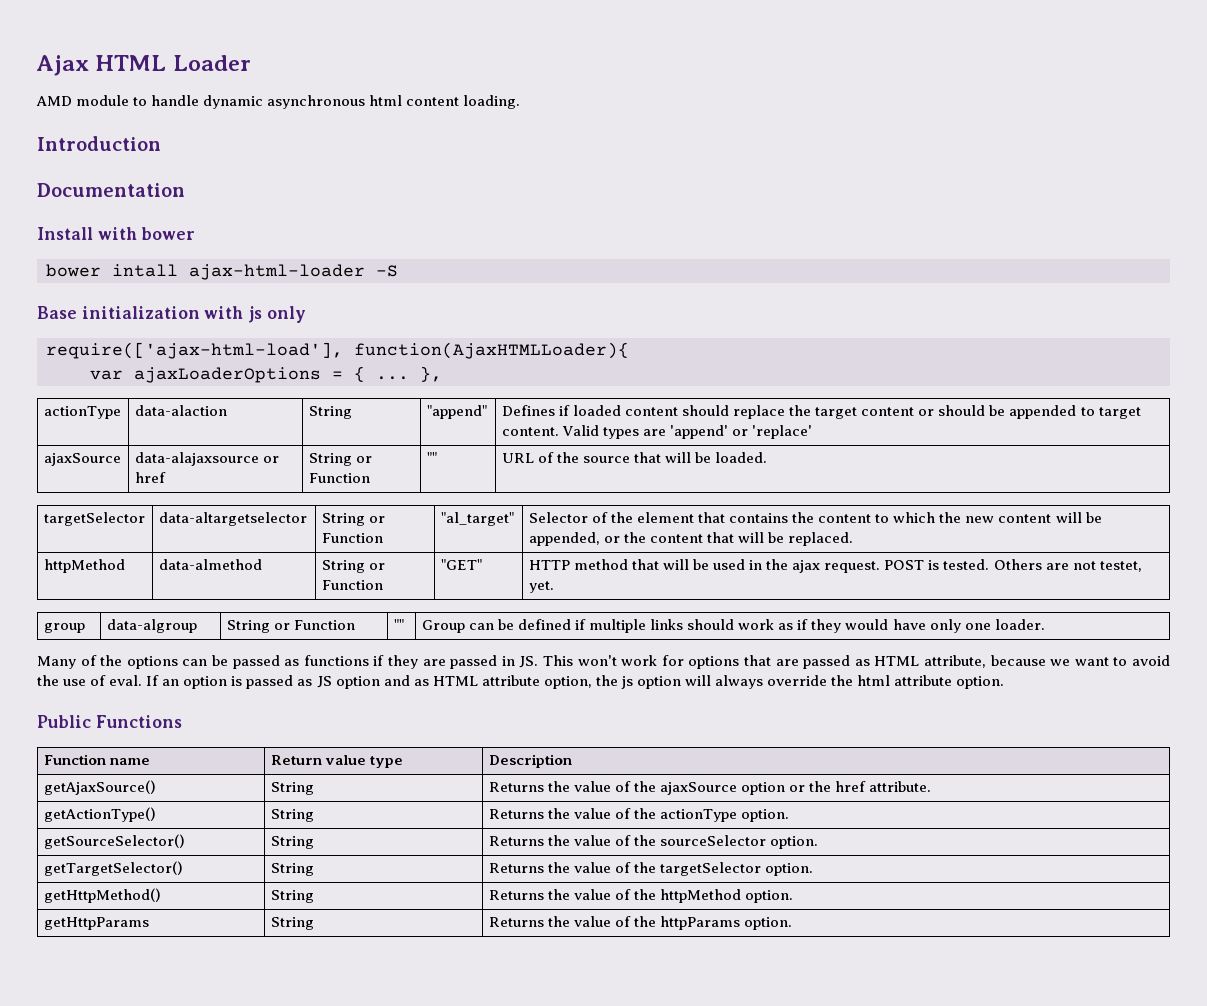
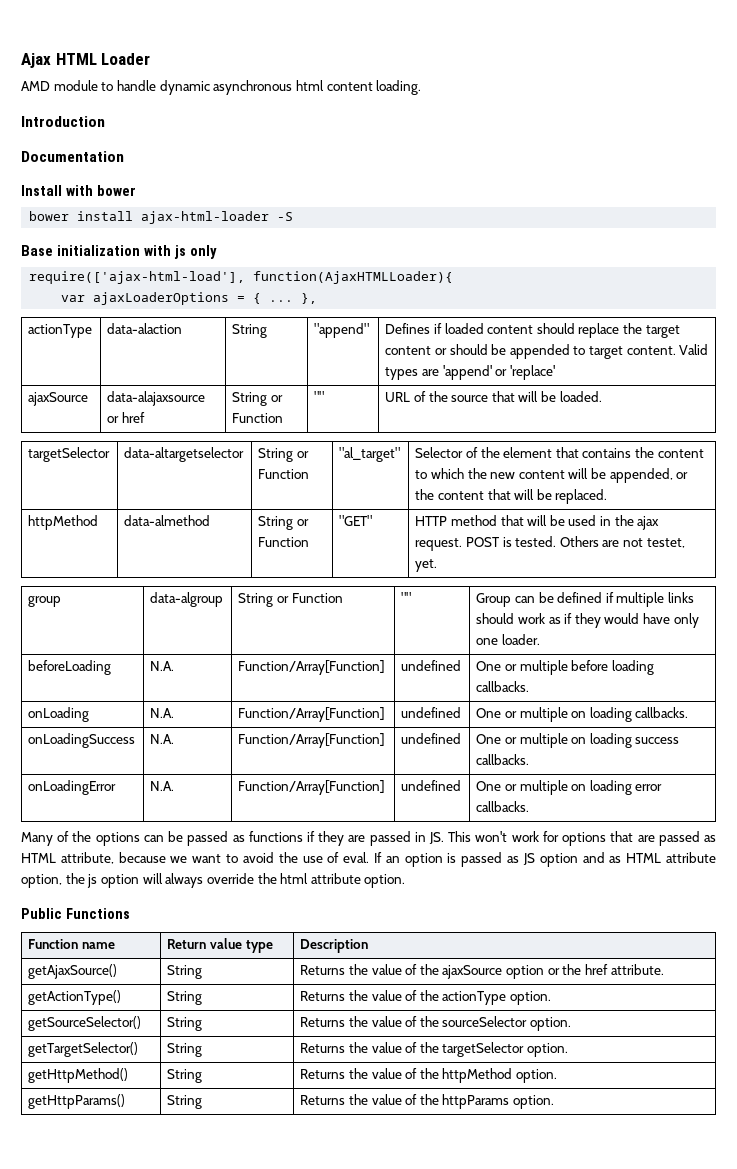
- bower intall ajax-html-loader -S
+ bower install ajax-html-loader -S
+ beforeLoading | N.A. | Function/Array[Function] | undefined | One or multiple before loading callbacks.
+ onLoading | N.A. | Function/Array[Function] | undefined | One or multiple on loading callbacks.
+ onLoadingSuccess | N.A. | Function/Array[Function] | undefined | One or multiple on loading success callbacks.
+ onLoadingError | N.A. | Function/Array[Function] | undefined | One or multiple on loading error callbacks.
- getHttpParams | String | Returns the value of the httpParams option.
+ getHttpParams() | String | Returns the value of the httpParams option.

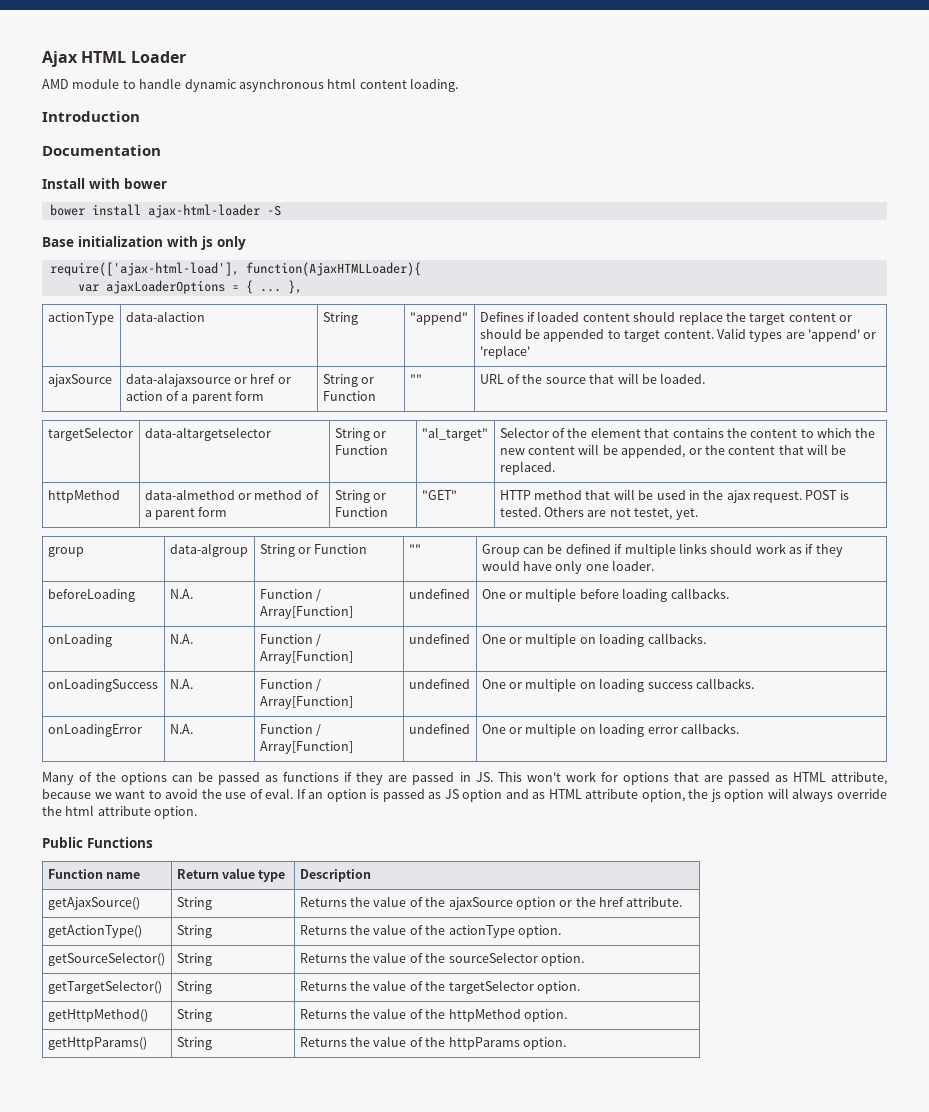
- ajaxSource | data-alajaxsource or href | String or Function | "" | URL of the source that will be loaded.
+ ajaxSource | data-alajaxsource or href or action of a parent form | String or Function | "" | URL of the source that will be loaded.
- httpMethod | data-almethod | String or Function | "GET" | HTTP method that will be used in the ajax request. POST is tested. Others are not testet, yet.
+ httpMethod | data-almethod or method of a parent form | String or Function | "GET" | HTTP method that will be used in the ajax request. POST is tested. Others are not testet, yet.
- beforeLoading | N.A. | Function/Array[Function] | undefined | One or multiple before loading callbacks.
+ beforeLoading | N.A. | Function / Array[Function] | undefined | One or multiple before loading callbacks.
- onLoading | N.A. | Function/Array[Function] | undefined | One or multiple on loading callbacks.
+ onLoading | N.A. | Function / Array[Function] | undefined | One or multiple on loading callbacks.
- onLoadingSuccess | N.A. | Function/Array[Function] | undefined | One or multiple on loading success callbacks.
+ onLoadingSuccess | N.A. | Function / Array[Function] | undefined | One or multiple on loading success callbacks.
- onLoadingError | N.A. | Function/Array[Function] | undefined | One or multiple on loading error callbacks.
+ onLoadingError | N.A. | Function / Array[Function] | undefined | One or multiple on loading error callbacks.

